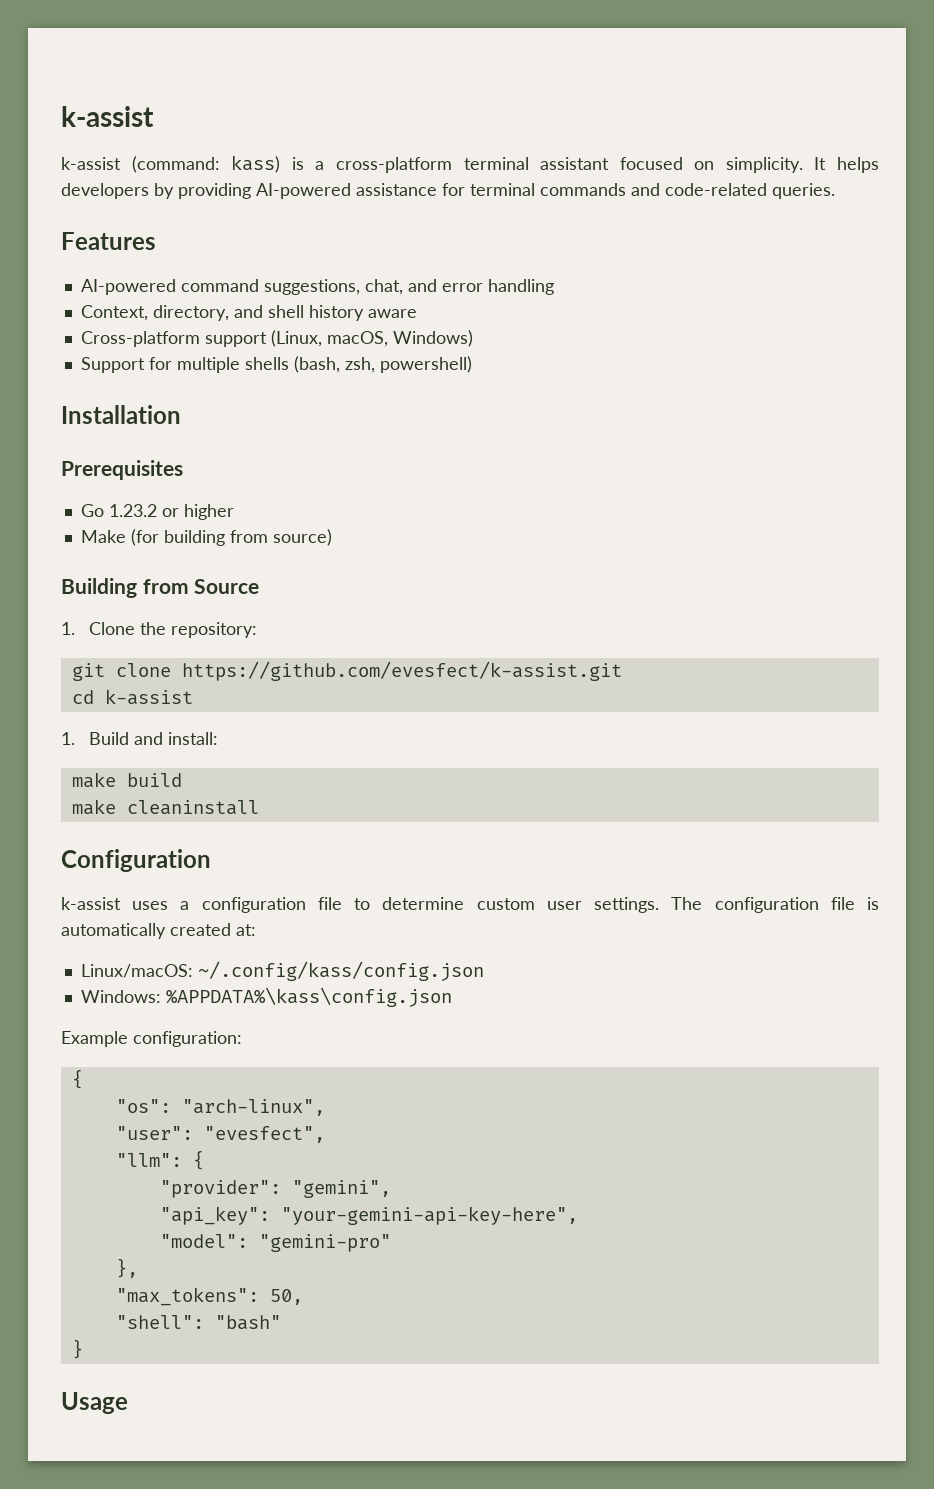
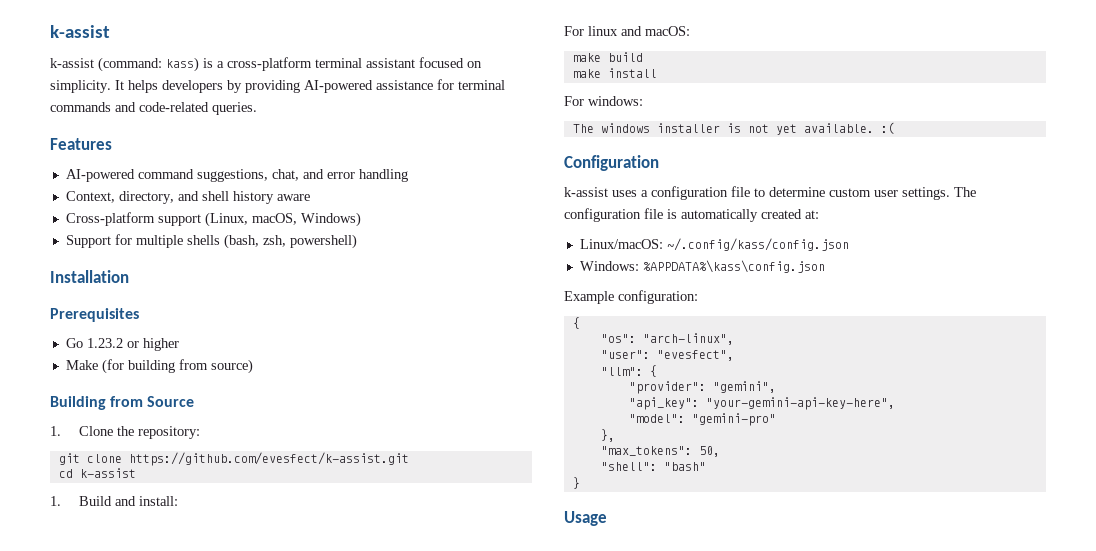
+ For linux and macOS:
- make cleaninstall
+ make install
+ For windows:
+ The windows installer is not yet available. :(

